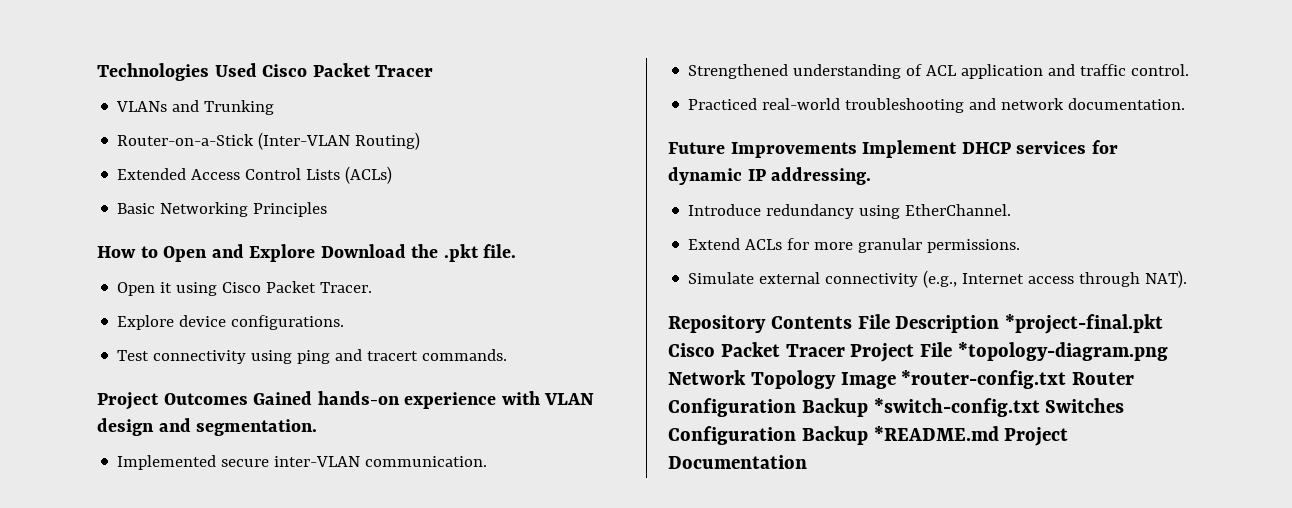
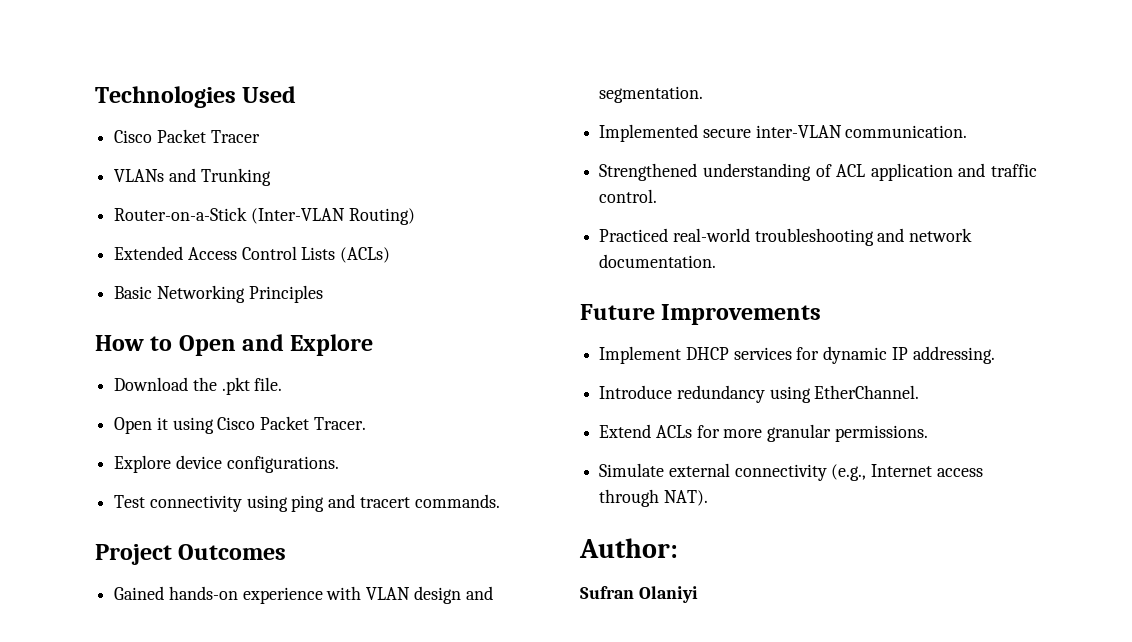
- Technologies Used Cisco Packet Tracer
+ Technologies Used
+ Cisco Packet Tracer
- How to Open and Explore Download the .pkt file.
+ How to Open and Explore
+ Download the .pkt file.
- Project Outcomes Gained hands-on experience with VLAN design and segmentation.
+ Project Outcomes
+ Gained hands-on experience with VLAN design and segmentation.
- Future Improvements Implement DHCP services for dynamic IP addressing.
+ Future Improvements
+ Implement DHCP services for dynamic IP addressing.
- Repository Contents File Description *project-final.pkt Cisco Packet Tracer Project File *topology-diagram.png Network Topology Image *router-config.txt Router Configuration Backup *switch-config.txt Switches Configuration Backup *README.md Project Documentation
+ Author:
+ Sufran Olaniyi

